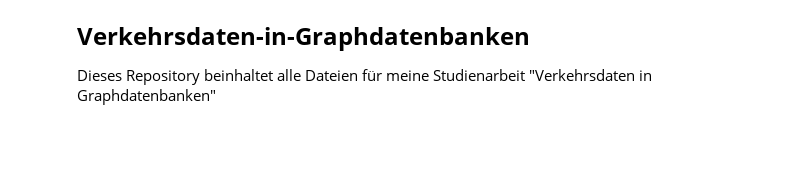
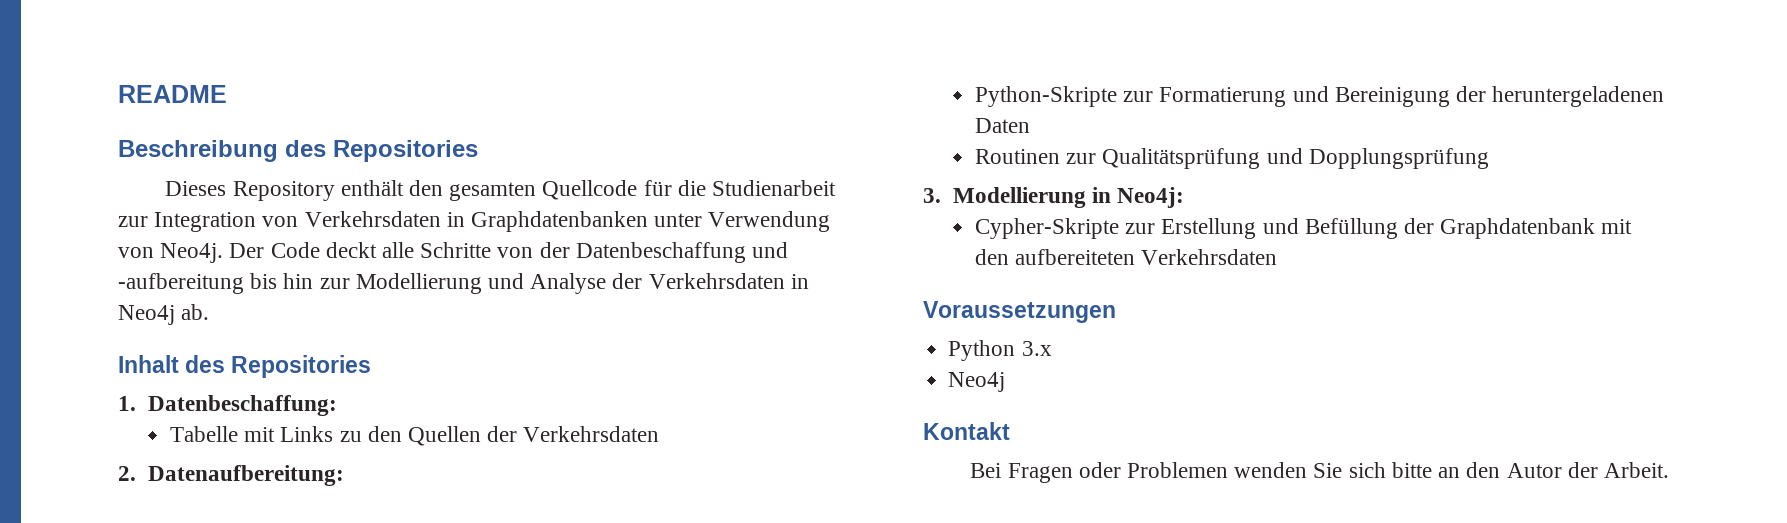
- Verkehrsdaten-in-Graphdatenbanken
- Dieses Repository beinhaltet alle Dateien für meine Studienarbeit "Verkehrsdaten in Graphdatenbanken"
+ README
+ Beschreibung des Repositories
+ Dieses Repository enthält den gesamten Quellcode für die Studienarbeit zur Integration von Verkehrsdaten in Graphdatenbanken unter Verwendung von Neo4j. Der Code deckt alle Schritte von der Datenbeschaffung und -aufbereitung bis hin zur Modellierung und Analyse der Verkehrsdaten in Neo4j ab.
+ Inhalt des Repositories
+ 1. Datenbeschaffung:
+ Tabelle mit Links zu den Quellen der Verkehrsdaten
+ 2. Datenaufbereitung:
+ Python-Skripte zur Formatierung und Bereinigung der heruntergeladenen Daten
+ Routinen zur Qualitätsprüfung und Dopplungsprüfung
+ 3. Modellierung in Neo4j:
+ Cypher-Skripte zur Erstellung und Befüllung der Graphdatenbank mit den aufbereiteten Verkehrsdaten
+ Voraussetzungen
+ Python 3.x
+ Neo4j
+ Kontakt
+ Bei Fragen oder Problemen wenden Sie sich bitte an den Autor der Arbeit.

